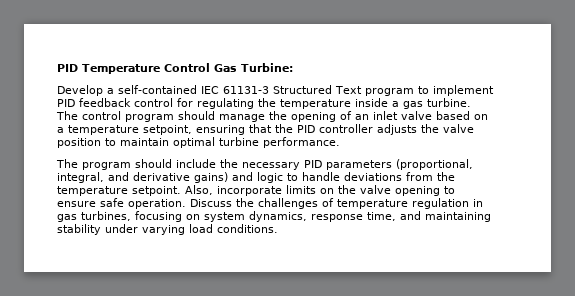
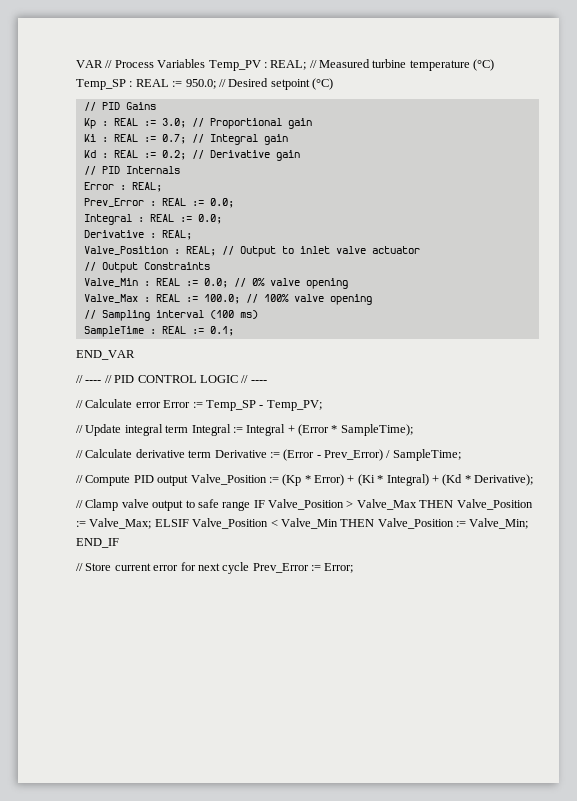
- PID Temperature Control Gas Turbine:
- Develop a self-contained IEC 61131-3 Structured Text program to implement PID feedback control for regulating the temperature inside a gas turbine. The control program should manage the opening of an inlet valve based on a temperature setpoint, ensuring that the PID controller adjusts the valve position to maintain optimal turbine performance.
- The program should include the necessary PID parameters (proportional, integral, and derivative gains) and logic to handle deviations from the temperature setpoint. Also, incorporate limits on the valve opening to ensure safe operation. Discuss the challenges of temperature regulation in gas turbines, focusing on system dynamics, response time, and maintaining stability under varying load conditions.
+ VAR // Process Variables Temp_PV : REAL; // Measured turbine temperature (°C) Temp_SP : REAL := 950.0; // Desired setpoint (°C)
+ // PID Gains
+ Kp : REAL := 3.0; // Proportional gain
+ Ki : REAL := 0.7; // Integral gain
+ Kd : REAL := 0.2; // Derivative gain
+ // PID Internals
+ Error : REAL;
+ Prev_Error : REAL := 0.0;
+ Integral : REAL := 0.0;
+ Derivative : REAL;
+ Valve_Position : REAL; // Output to inlet valve actuator
+ // Output Constraints
+ Valve_Min : REAL := 0.0; // 0% valve opening
+ Valve_Max : REAL := 100.0; // 100% valve opening
+ // Sampling interval (100 ms)
+ SampleTime : REAL := 0.1;
+ END_VAR
+ // ---- // PID CONTROL LOGIC // ----
+ // Calculate error Error := Temp_SP - Temp_PV;
+ // Update integral term Integral := Integral + (Error * SampleTime);
+ // Calculate derivative term Derivative := (Error - Prev_Error) / SampleTime;
+ // Compute PID output Valve_Position := (Kp * Error) + (Ki * Integral) + (Kd * Derivative);
+ // Clamp valve output to safe range IF Valve_Position > Valve_Max THEN Valve_Position := Valve_Max; ELSIF Valve_Position < Valve_Min THEN Valve_Position := Valve_Min; END_IF
+ // Store current error for next cycle Prev_Error := Error;

